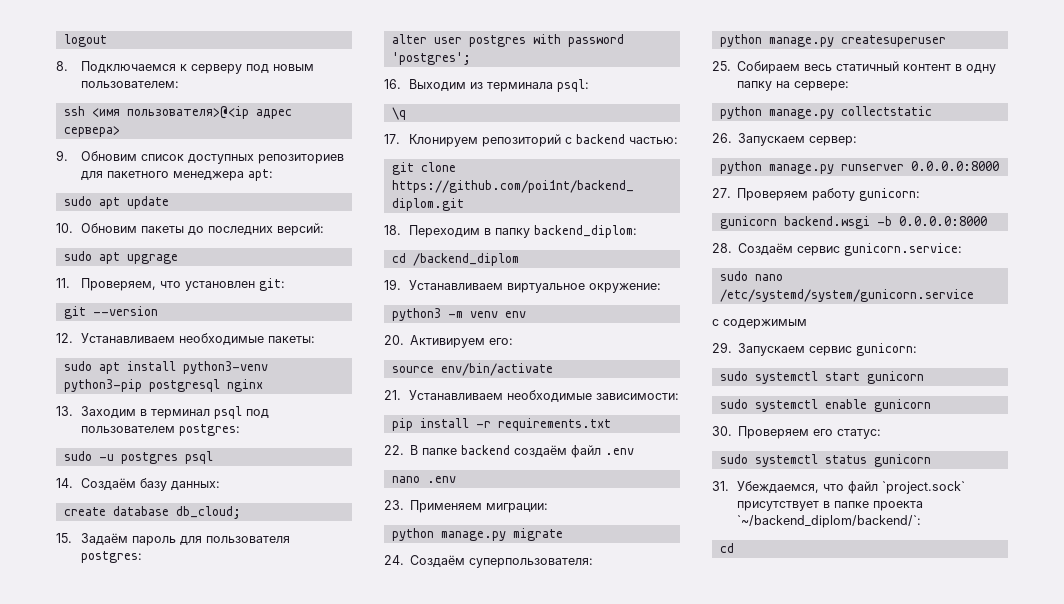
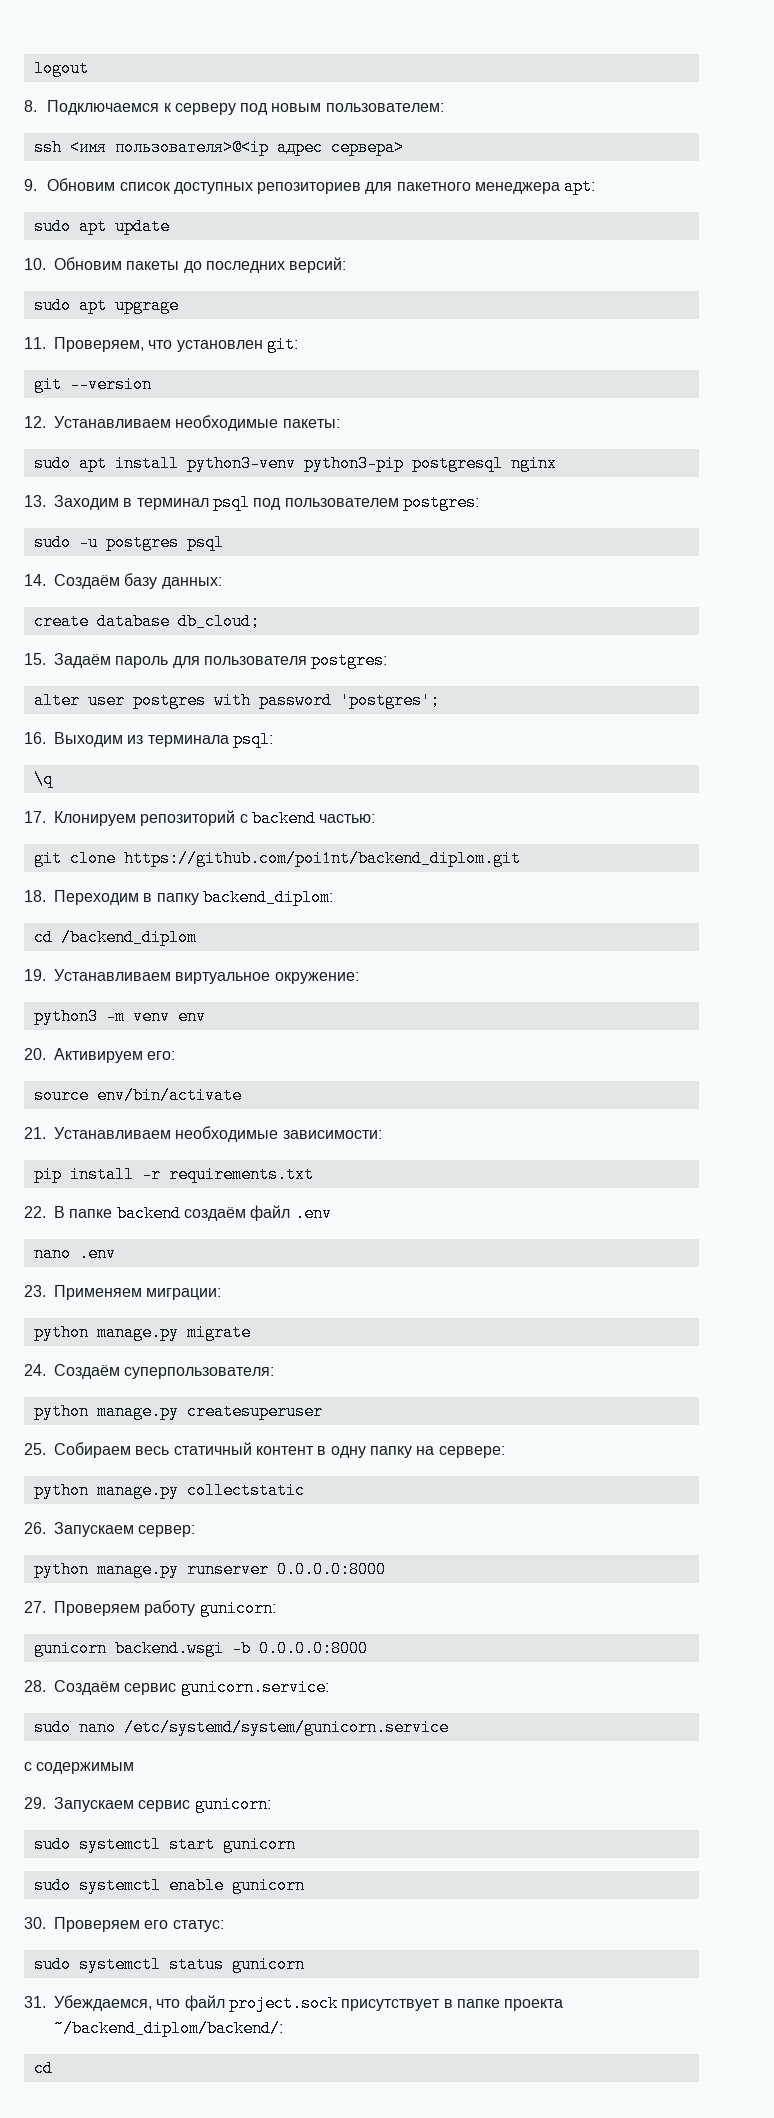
- 31. Убеждаемся, что файл `project.sock` присутствует в папке проекта `~/backend_diplom/backend/`:
+ 31. Убеждаемся, что файл project.sock присутствует в папке проекта ~/backend_diplom/backend/:

